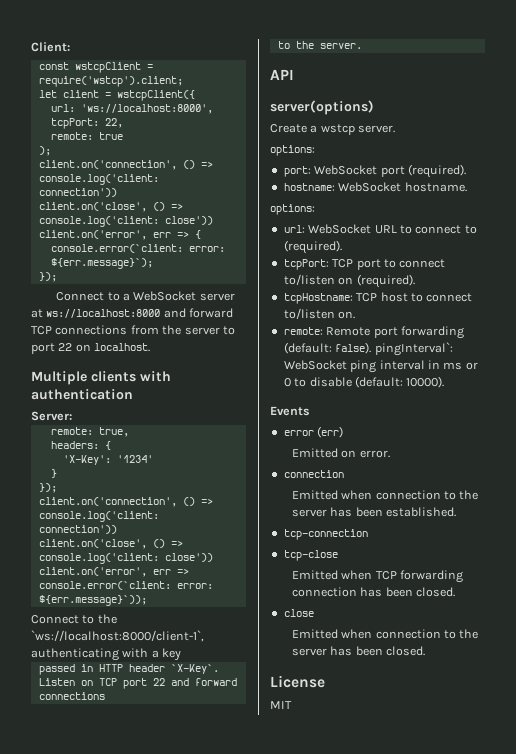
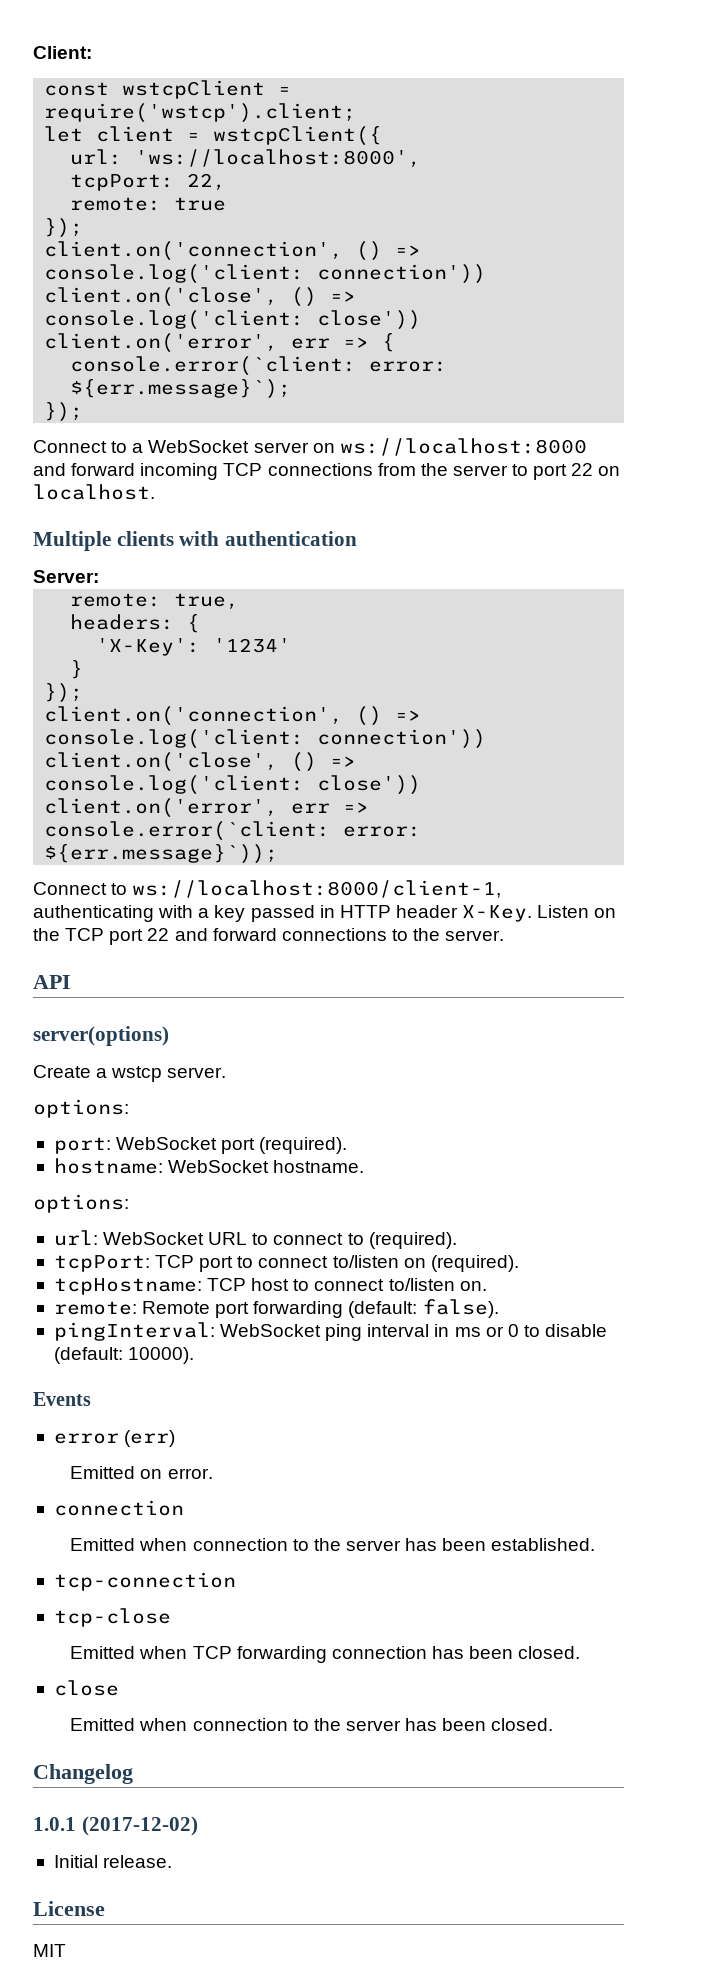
  remote: true
- );
+ });
- Connect to a WebSocket server at ws://localhost:8000 and forward TCP connections from the server to port 22 on localhost.
+ Connect to a WebSocket server on ws://localhost:8000 and forward incoming TCP connections from the server to port 22 on localhost.
- Connect to the `ws://localhost:8000/client-1`, authenticating with a key
- passed in HTTP header `X-Key`.
+ Connect to ws://localhost:8000/client-1, authenticating with a key passed in HTTP header X-Key.
- Listen on TCP port 22 and forward connections
- to the server.
+ Listen on the TCP port 22 and forward connections to the server.
- remote: Remote port forwarding (default: false). pingInterval`: WebSocket ping interval in ms or 0 to disable (default: 10000).
+ remote: Remote port forwarding (default: false).
+ pingInterval: WebSocket ping interval in ms or 0 to disable (default: 10000).
+ Changelog
+ 1.0.1 (2017-12-02)
+ Initial release.

